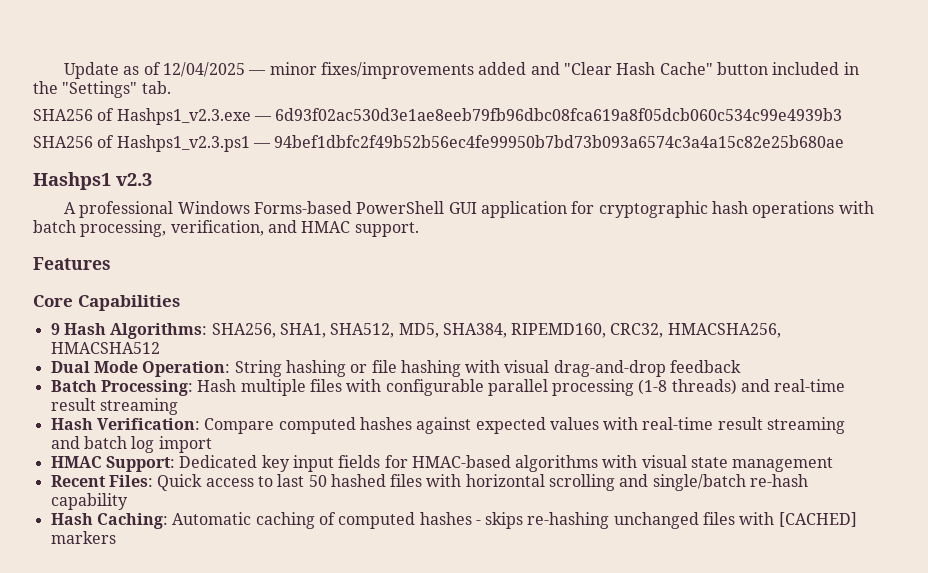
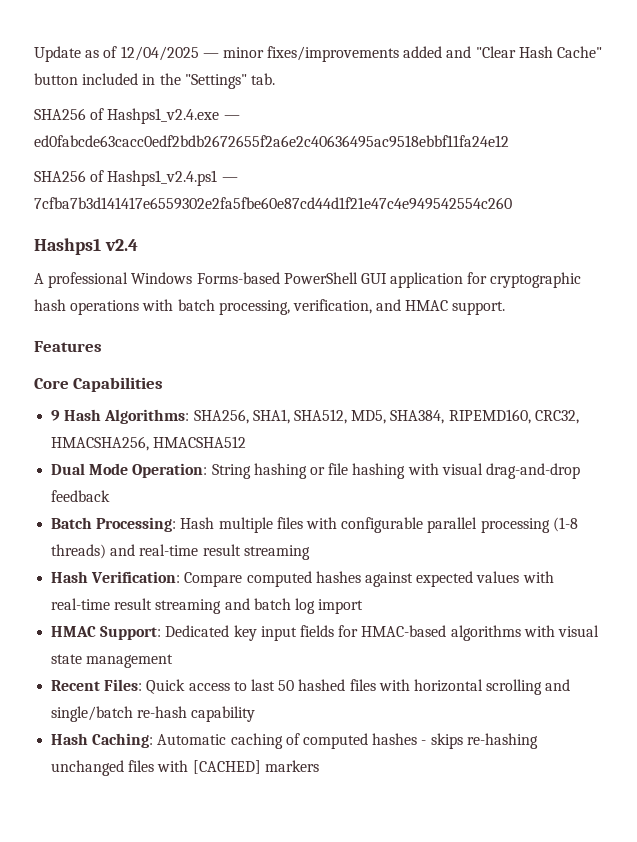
- SHA256 of Hashps1_v2.3.exe — 6d93f02ac530d3e1ae8eeb79fb96dbc08fca619a8f05dcb060c534c99e4939b3
- SHA256 of Hashps1_v2.3.ps1 — 94bef1dbfc2f49b52b56ec4fe99950b7bd73b093a6574c3a4a15c82e25b680ae
+ SHA256 of Hashps1_v2.4.exe — ed0fabcde63cacc0edf2bdb2672655f2a6e2c40636495ac9518ebbf11fa24e12
+ SHA256 of Hashps1_v2.4.ps1 — 7cfba7b3d141417e6559302e2fa5fbe60e87cd44d1f21e47c4e949542554c260
- Hashps1 v2.3
+ Hashps1 v2.4

